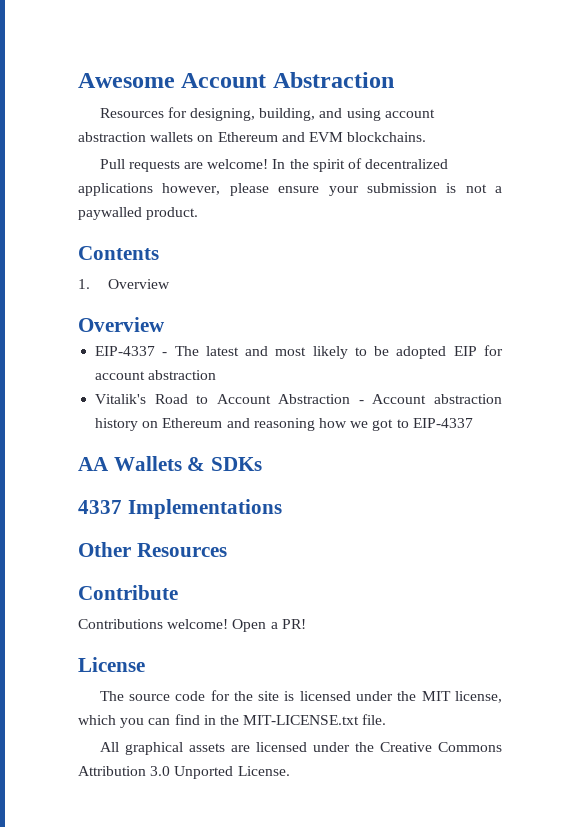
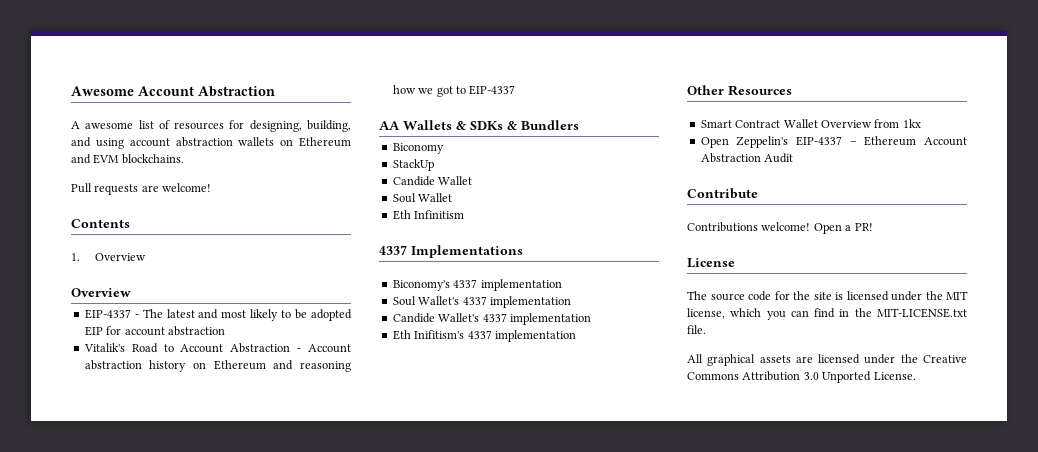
- Resources for designing, building, and using account abstraction wallets on Ethereum and EVM blockchains.
+ A awesome list of resources for designing, building, and using account abstraction wallets on Ethereum and EVM blockchains.
- In the spirit of decentralized applications however, please ensure your submission is not a paywalled product.
- AA Wallets & SDKs
+ AA Wallets & SDKs & Bundlers
+ Biconomy
+ StackUp
+ Candide Wallet
+ Soul Wallet
+ Eth Infinitism
  4337 Implementations
+ Biconomy's 4337 implementation
+ Soul Wallet's 4337 implementation
+ Candide Wallet's 4337 implementation
+ Eth Inifitism's 4337 implementation
  Other Resources
+ Smart Contract Wallet Overview from 1kx
+ Open Zeppelin's EIP-4337 – Ethereum Account Abstraction Audit

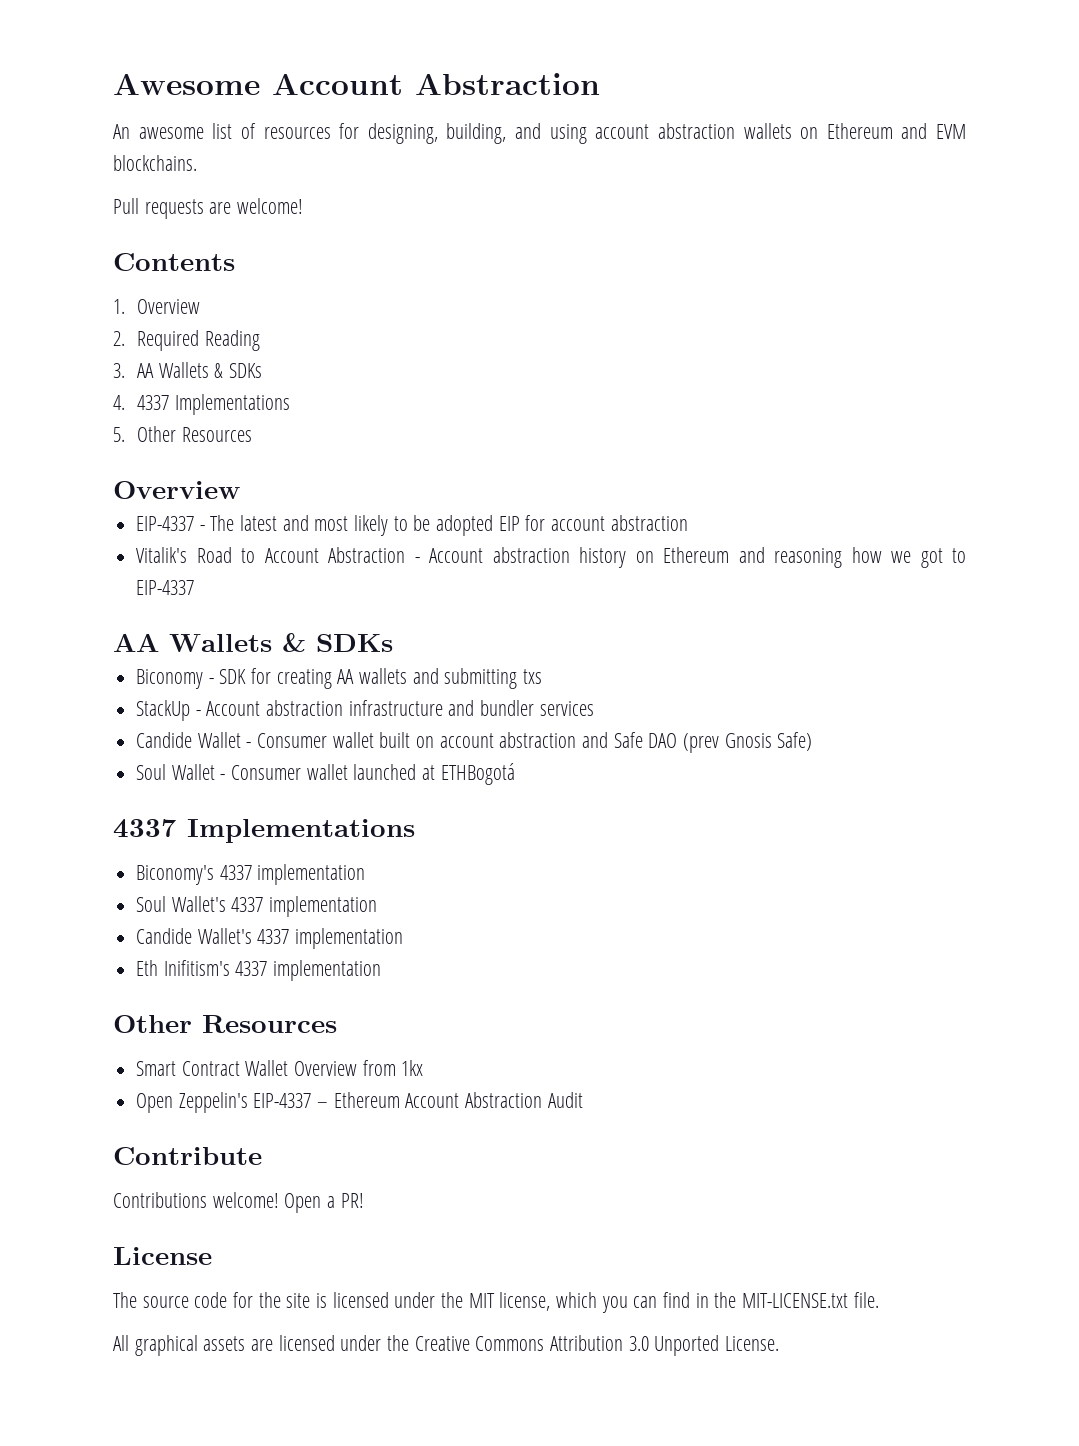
- A awesome list of resources for designing, building, and using account abstraction wallets on Ethereum and EVM blockchains.
+ An awesome list of resources for designing, building, and using account abstraction wallets on Ethereum and EVM blockchains.
+ 2. Required Reading
+ 3. AA Wallets & SDKs
+ 4. 4337 Implementations
+ 5. Other Resources
  Vitalik's Road to Account Abstraction - Account abstraction history on Ethereum and reasoning how we got to EIP-4337
- AA Wallets & SDKs & Bundlers
+ AA Wallets & SDKs
- Biconomy
- StackUp
- Candide Wallet
- Soul Wallet
- Eth Infinitism
+ Biconomy - SDK for creating AA wallets and submitting txs
+ StackUp - Account abstraction infrastructure and bundler services
+ Candide Wallet - Consumer wallet built on account abstraction and Safe DAO (prev Gnosis Safe)
+ Soul Wallet - Consumer wallet launched at ETHBogotá

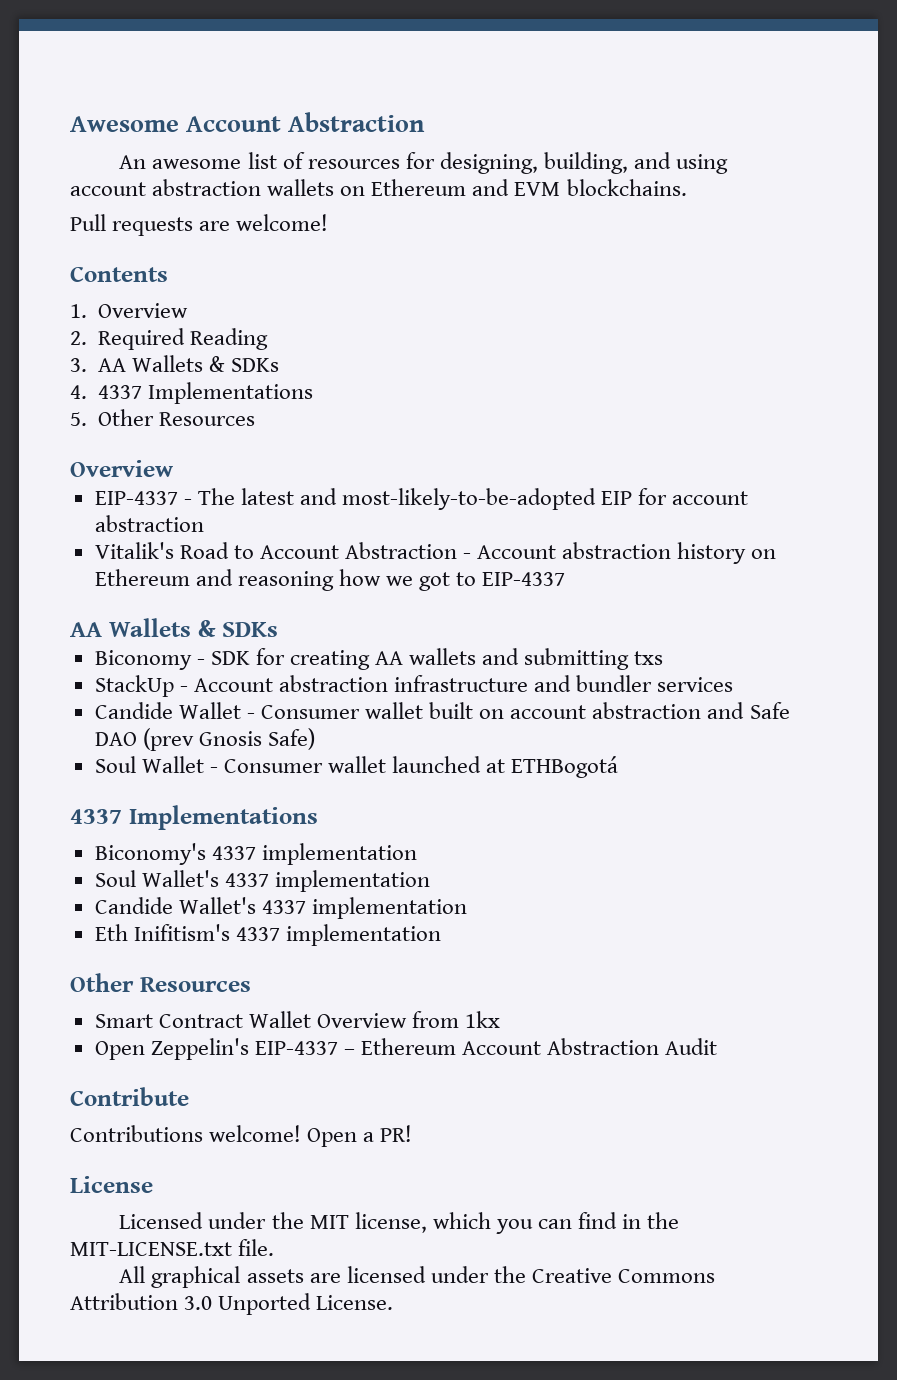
- EIP-4337 - The latest and most likely to be adopted EIP for account abstraction
+ EIP-4337 - The latest and most-likely-to-be-adopted EIP for account abstraction
- The source code for the site is licensed under the MIT license, which you can find in the MIT-LICENSE.txt file.
+ Licensed under the MIT license, which you can find in the MIT-LICENSE.txt file.

